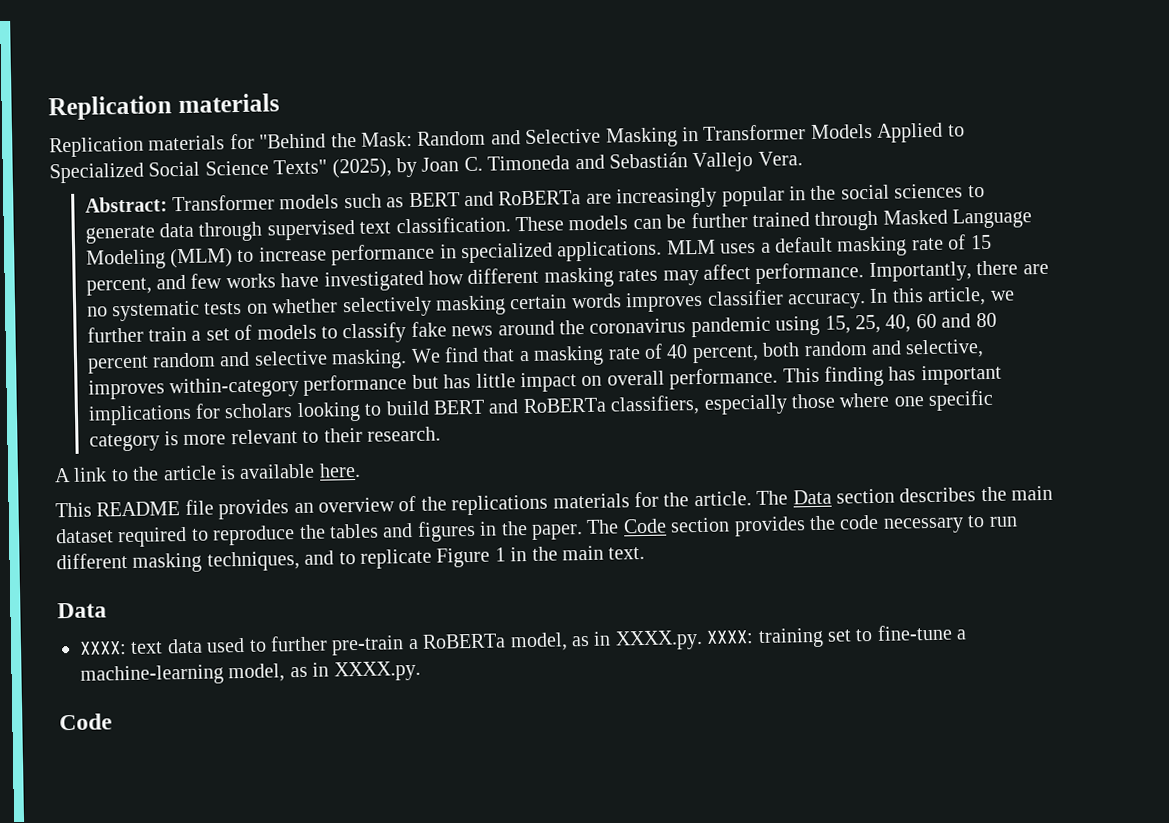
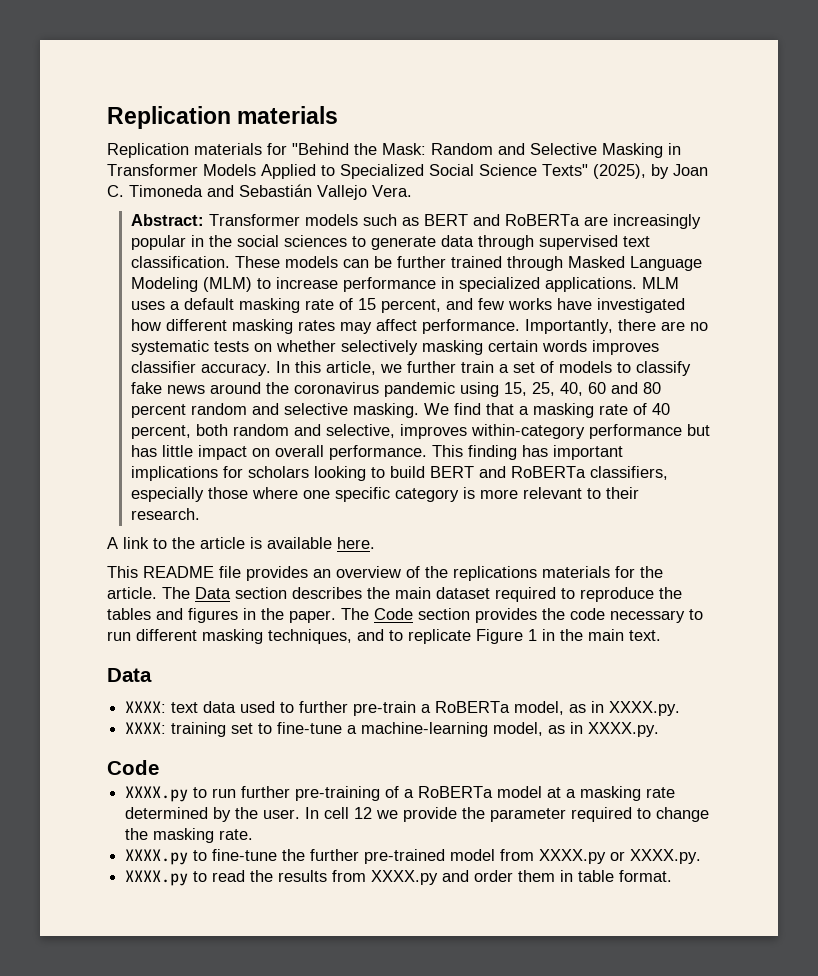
- XXXX: text data used to further pre-train a RoBERTa model, as in XXXX.py. XXXX: training set to fine-tune a machine-learning model, as in XXXX.py.
+ XXXX: text data used to further pre-train a RoBERTa model, as in XXXX.py.
+ XXXX: training set to fine-tune a machine-learning model, as in XXXX.py.
+ XXXX.py to run further pre-training of a RoBERTa model at a masking rate determined by the user. In cell 12 we provide the parameter required to change the masking rate.
+ XXXX.py to fine-tune the further pre-trained model from XXXX.py or XXXX.py.
+ XXXX.py to read the results from XXXX.py and order them in table format.

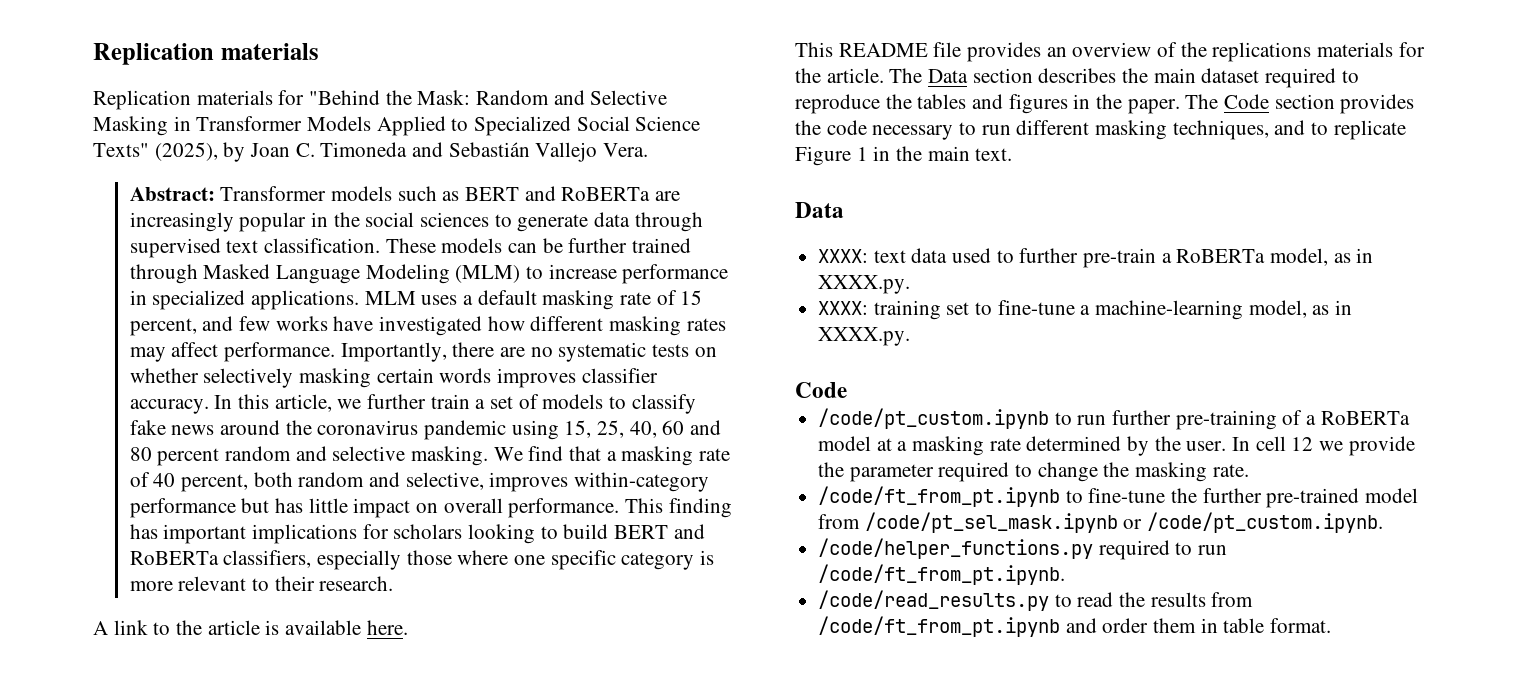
- XXXX.py to run further pre-training of a RoBERTa model at a masking rate determined by the user.
+ /code/pt_custom.ipynb to run further pre-training of a RoBERTa model at a masking rate determined by the user.
- XXXX.py to fine-tune the further pre-trained model from XXXX.py or XXXX.py.
- XXXX.py to read the results from XXXX.py and order them in table format.
+ /code/ft_from_pt.ipynb to fine-tune the further pre-trained model from /code/pt_sel_mask.ipynb or /code/pt_custom.ipynb.
+ /code/helper_functions.py required to run /code/ft_from_pt.ipynb.
+ /code/read_results.py to read the results from /code/ft_from_pt.ipynb and order them in table format.

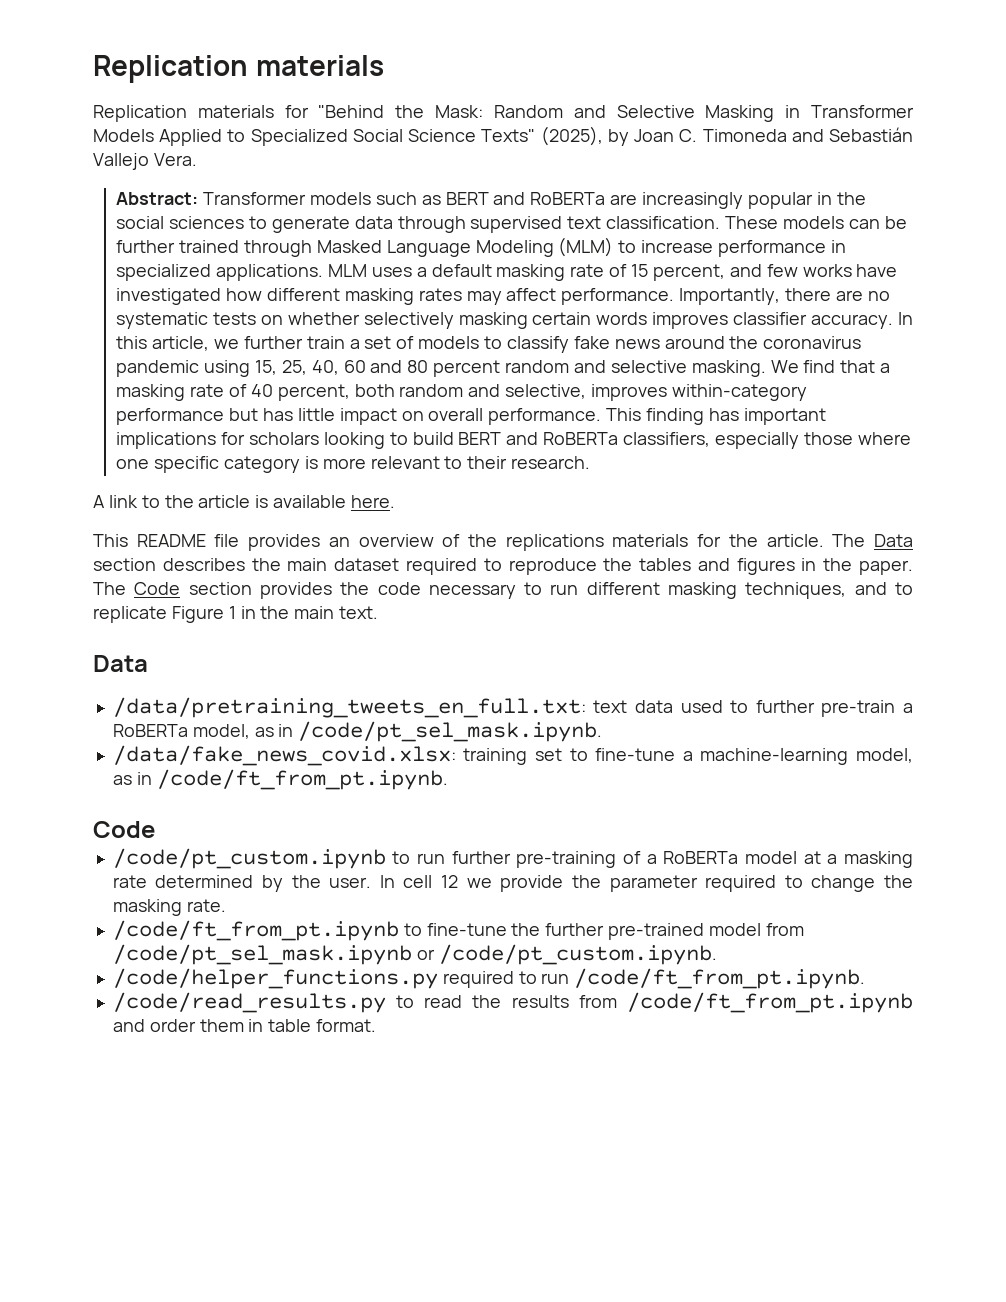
- XXXX: text data used to further pre-train a RoBERTa model, as in XXXX.py.
- XXXX: training set to fine-tune a machine-learning model, as in XXXX.py.
+ /data/pretraining_tweets_en_full.txt: text data used to further pre-train a RoBERTa model, as in /code/pt_sel_mask.ipynb.
+ /data/fake_news_covid.xlsx: training set to fine-tune a machine-learning model, as in /code/ft_from_pt.ipynb.

